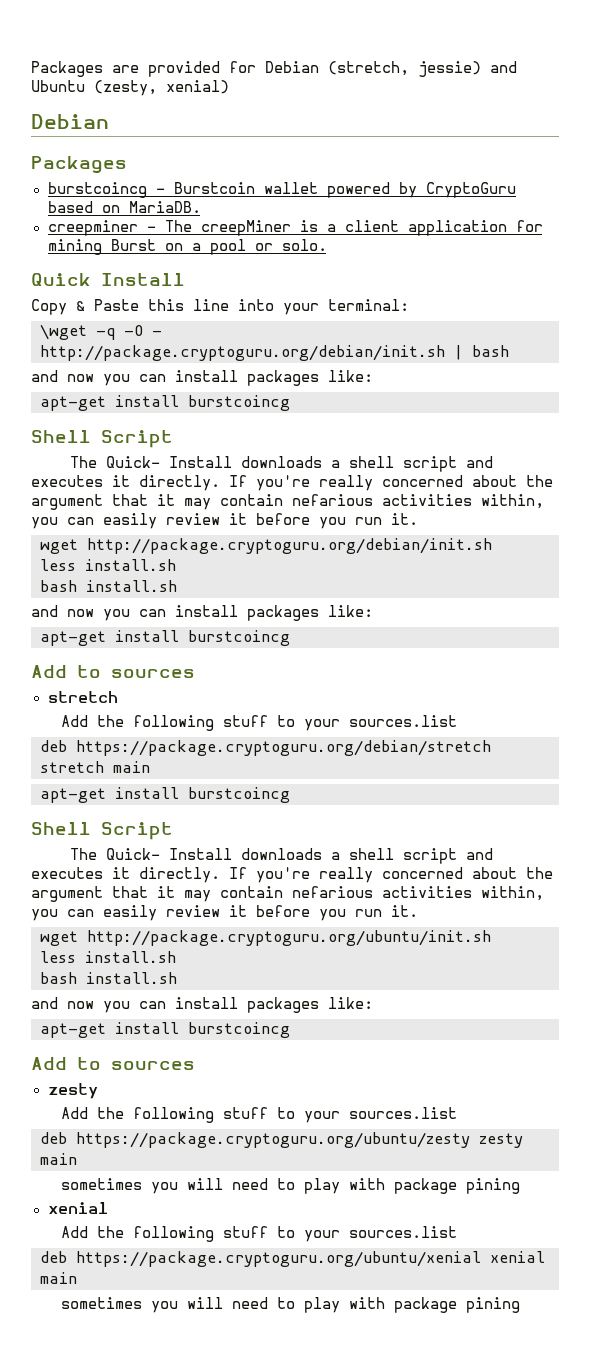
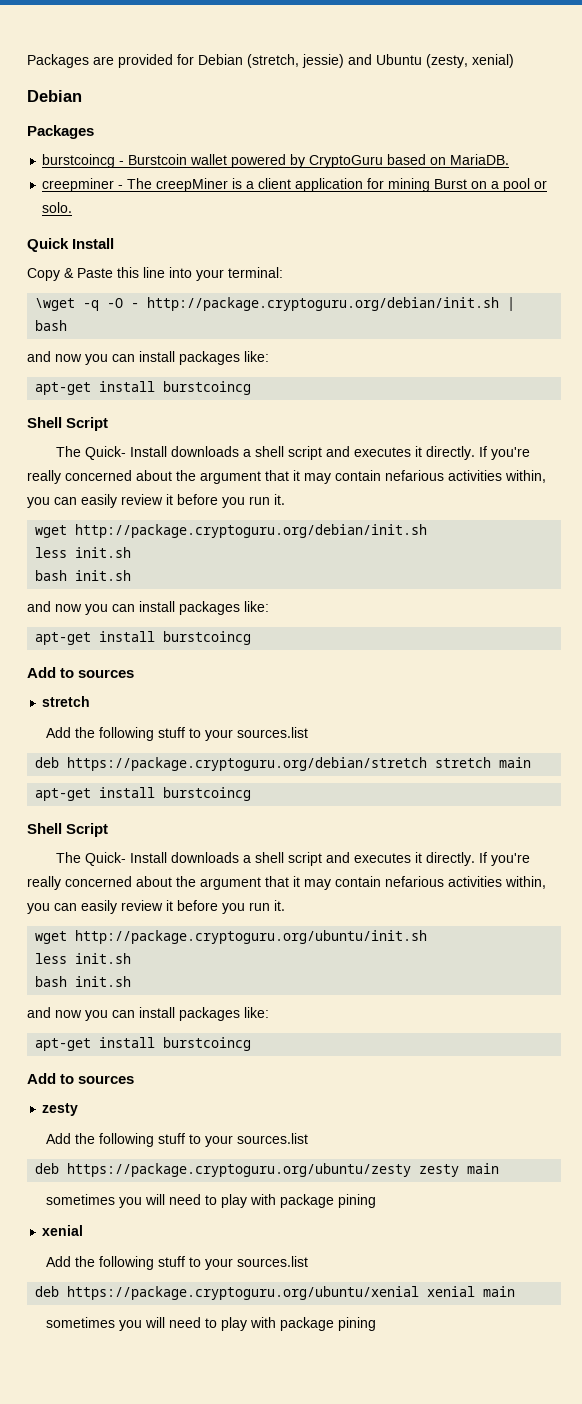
  wget http://package.cryptoguru.org/debian/init.sh
- less install.sh
- bash install.sh
+ less init.sh
+ bash init.sh
  wget http://package.cryptoguru.org/ubuntu/init.sh
- less install.sh
- bash install.sh
+ less init.sh
+ bash init.sh

